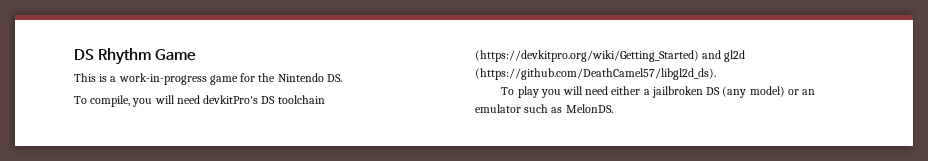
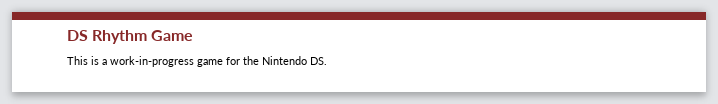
- To compile, you will need devkitPro's DS toolchain (https://devkitpro.org/wiki/Getting_Started) and gl2d (https://github.com/DeathCamel57/libgl2d_ds).
- To play you will need either a jailbroken DS (any model) or an emulator such as MelonDS.

